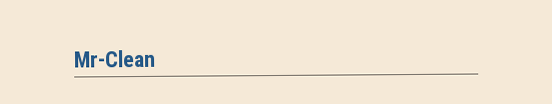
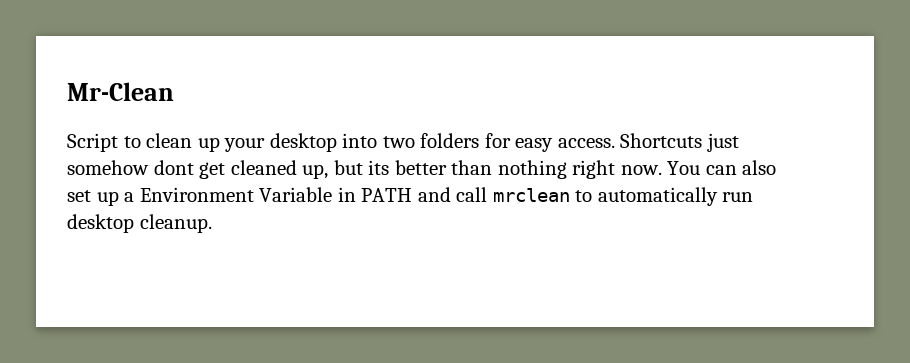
+ Script to clean up your desktop into two folders for easy access. Shortcuts just somehow dont get cleaned up, but its better than nothing right now. You can also set up a Environment Variable in PATH and call mrclean to automatically run desktop cleanup.

